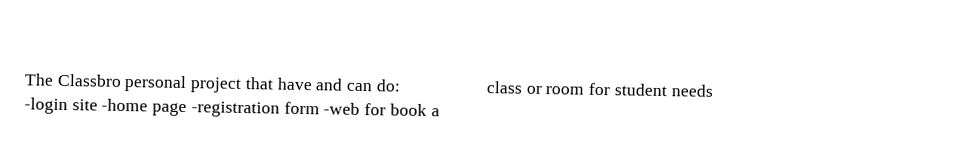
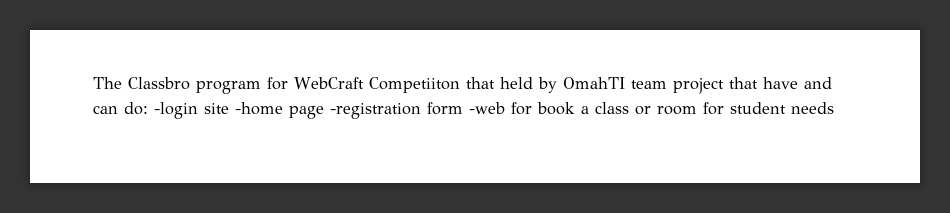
- The Classbro personal project that have and can do: -login site -home page -registration form -web for book a class or room for student needs
+ The Classbro program for WebCraft Competiiton that held by OmahTI team project that have and can do: -login site -home page -registration form -web for book a class or room for student needs

